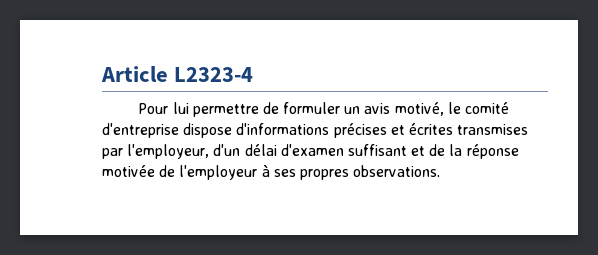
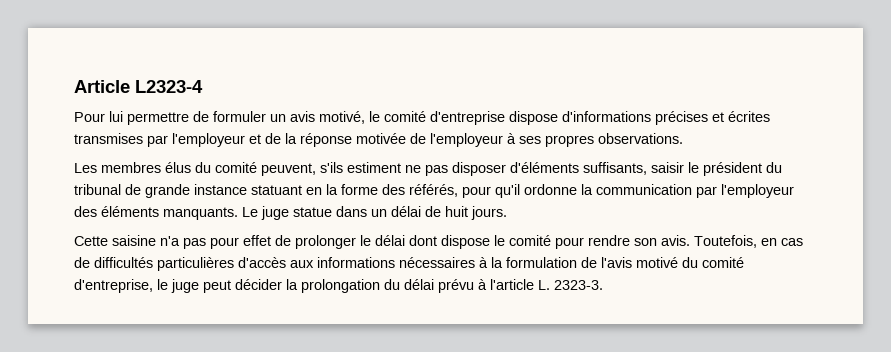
- Pour lui permettre de formuler un avis motivé, le comité d'entreprise dispose d'informations précises et écrites transmises par l'employeur, d'un délai d'examen suffisant et de la réponse motivée de l'employeur à ses propres observations.
+ Pour lui permettre de formuler un avis motivé, le comité d'entreprise dispose d'informations précises et écrites transmises par l'employeur et de la réponse motivée de l'employeur à ses propres observations.
+ Les membres élus du comité peuvent, s'ils estiment ne pas disposer d'éléments suffisants, saisir le président du tribunal de grande instance statuant en la forme des référés, pour qu'il ordonne la communication par l'employeur des éléments manquants. Le juge statue dans un délai de huit jours.
+ Cette saisine n'a pas pour effet de prolonger le délai dont dispose le comité pour rendre son avis. Toutefois, en cas de difficultés particulières d'accès aux informations nécessaires à la formulation de l'avis motivé du comité d'entreprise, le juge peut décider la prolongation du délai prévu à l'article L. 2323-3.

